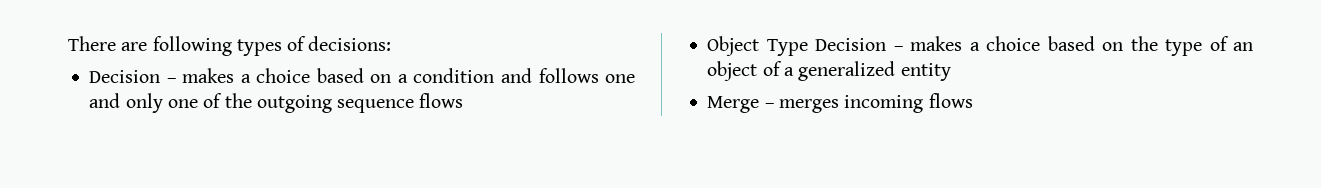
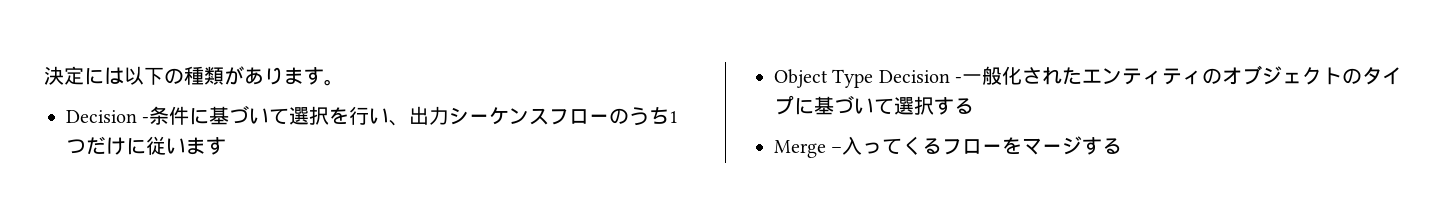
- There are following types of decisions:
- Decision – makes a choice based on a condition and follows one and only one of the outgoing sequence flows
- Object Type Decision – makes a choice based on the type of an object of a generalized entity
- Merge – merges incoming flows
+ 決定には以下の種類があります。
+ Decision -条件に基づいて選択を行い、出力シーケンスフローのうち1つだけに従います
+ Object Type Decision -一般化されたエンティティのオブジェクトのタイプに基づいて選択する
+ Merge –入ってくるフローをマージする

